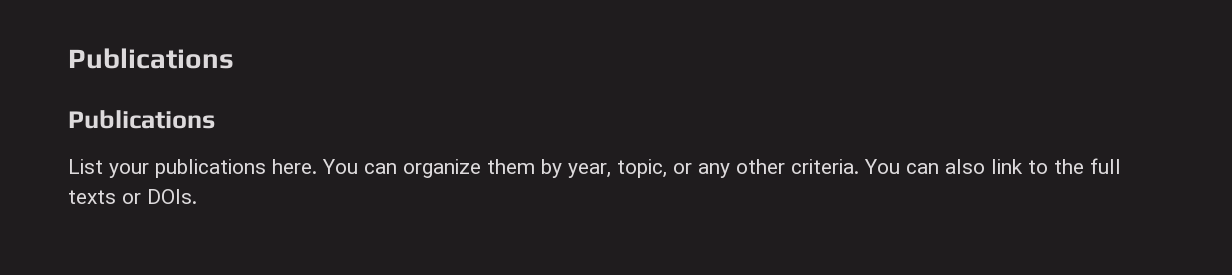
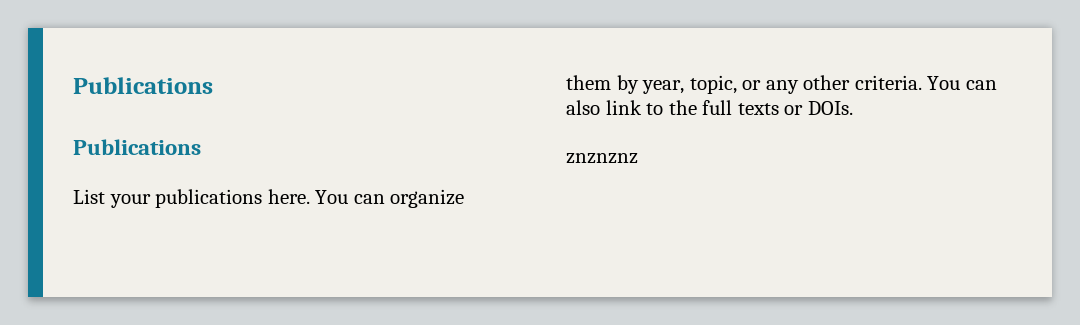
+ znznznz

